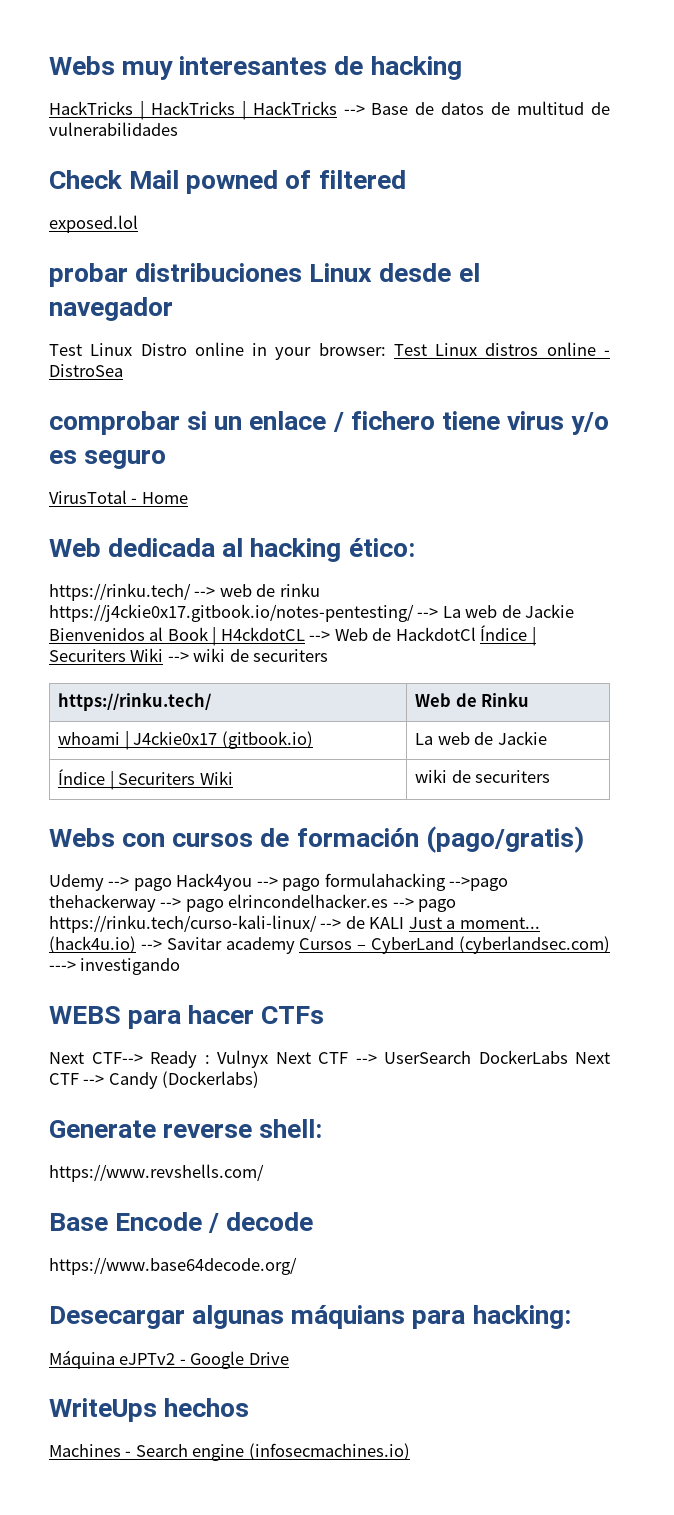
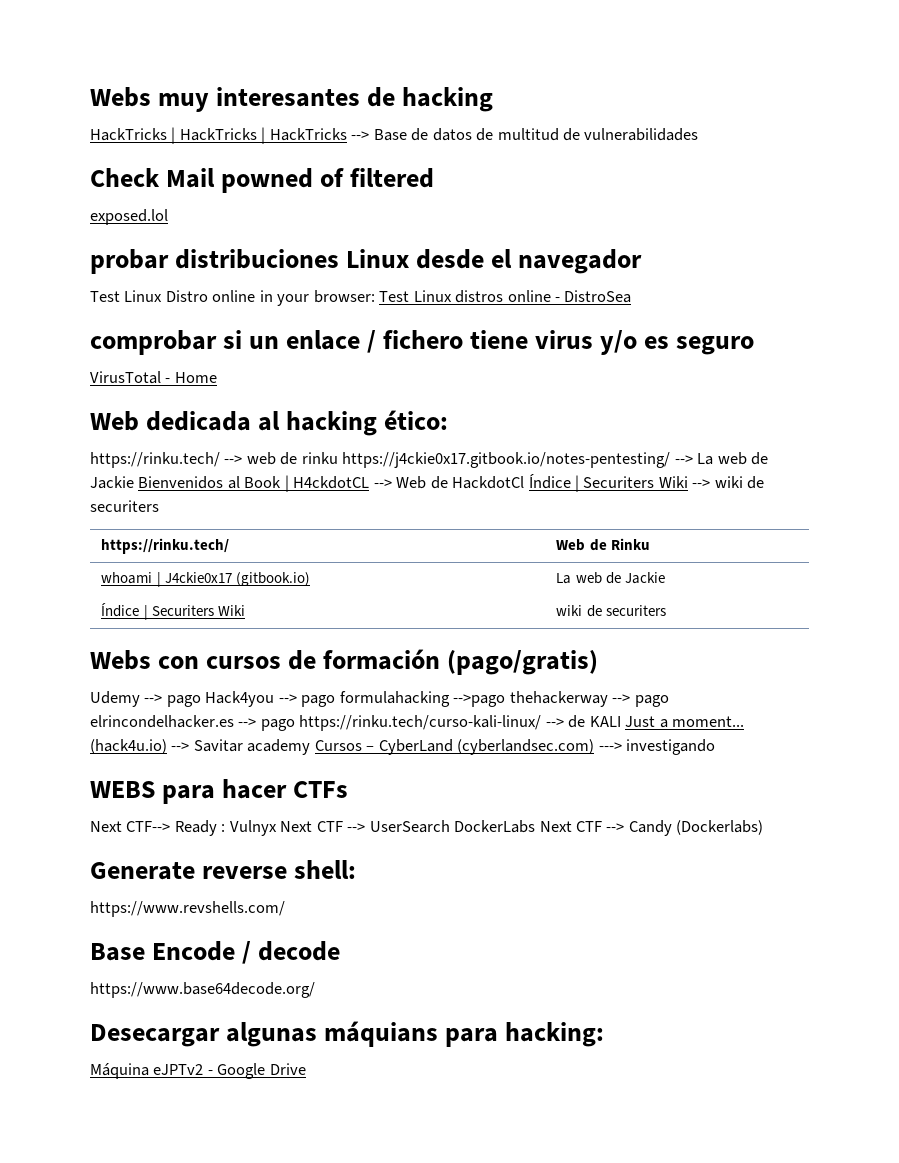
- WriteUps hechos
- Machines - Search engine (infosecmachines.io)

